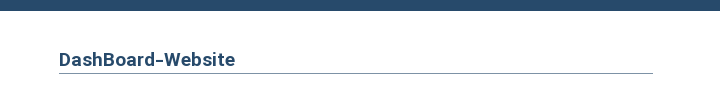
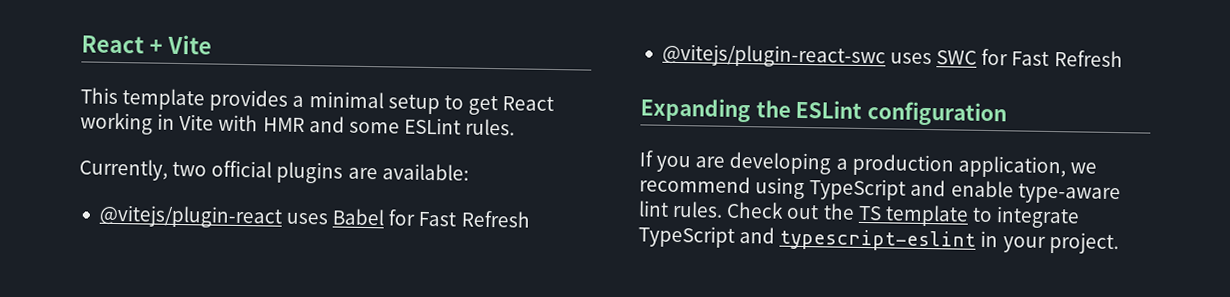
- DashBoard-Website
+ React + Vite
+ This template provides a minimal setup to get React working in Vite with HMR and some ESLint rules.
+ Currently, two official plugins are available:
+ @vitejs/plugin-react uses Babel for Fast Refresh
+ @vitejs/plugin-react-swc uses SWC for Fast Refresh
+ Expanding the ESLint configuration
+ If you are developing a production application, we recommend using TypeScript and enable type-aware lint rules. Check out the TS template to integrate TypeScript and typescript-eslint in your project.

